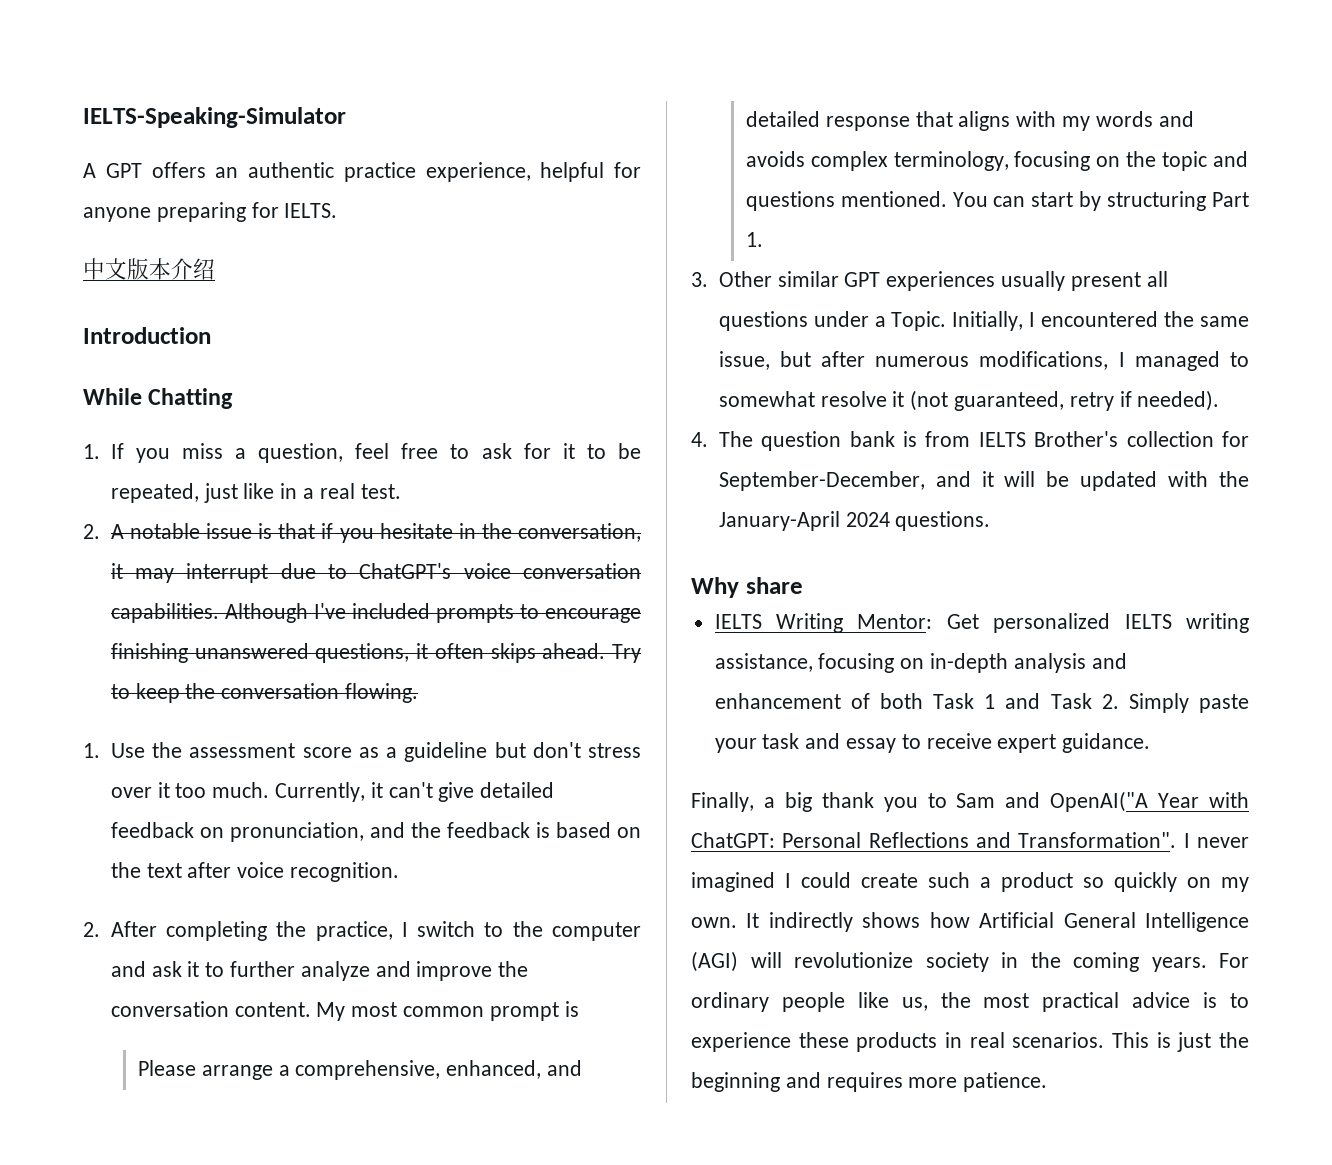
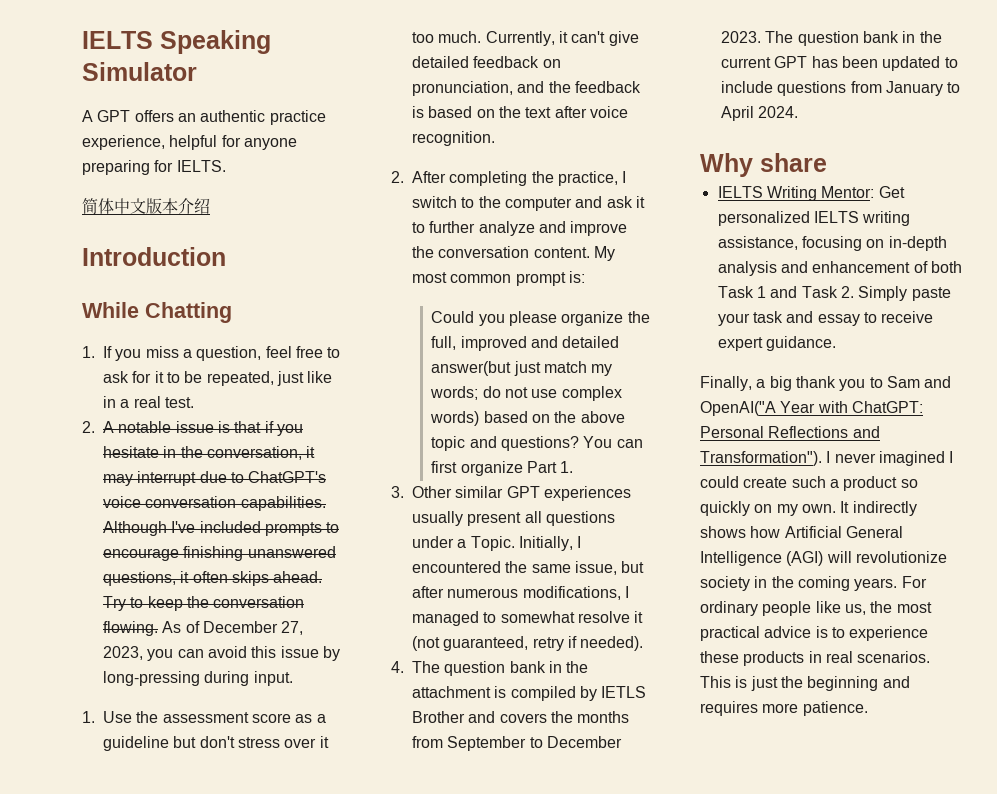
- IELTS-Speaking-Simulator
+ IELTS Speaking Simulator
- 中文版本介绍
+ 简体中文版本介绍
+ As of December 27, 2023, you can avoid this issue by long-pressing during input.
- My most common prompt is
- Please arrange a comprehensive, enhanced, and detailed response that aligns with my words and avoids complex terminology, focusing on the topic and questions mentioned. You can start by structuring Part 1.
+ My most common prompt is:
+ Could you please organize the full, improved and detailed answer(but just match my words; do not use complex words) based on the above topic and questions? You can first organize Part 1.
- 4. The question bank is from IELTS Brother's collection for September-December, and it will be updated with the January-April 2024 questions.
+ 4. The question bank in the attachment is compiled by IETLS Brother and covers the months from September to December 2023. The question bank in the current GPT has been updated to include questions from January to April 2024.
- Finally, a big thank you to Sam and OpenAI("A Year with ChatGPT: Personal Reflections and Transformation".
+ Finally, a big thank you to Sam and OpenAI("A Year with ChatGPT: Personal Reflections and Transformation").

